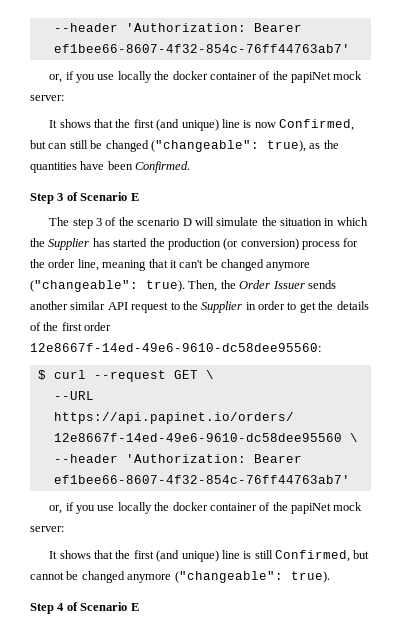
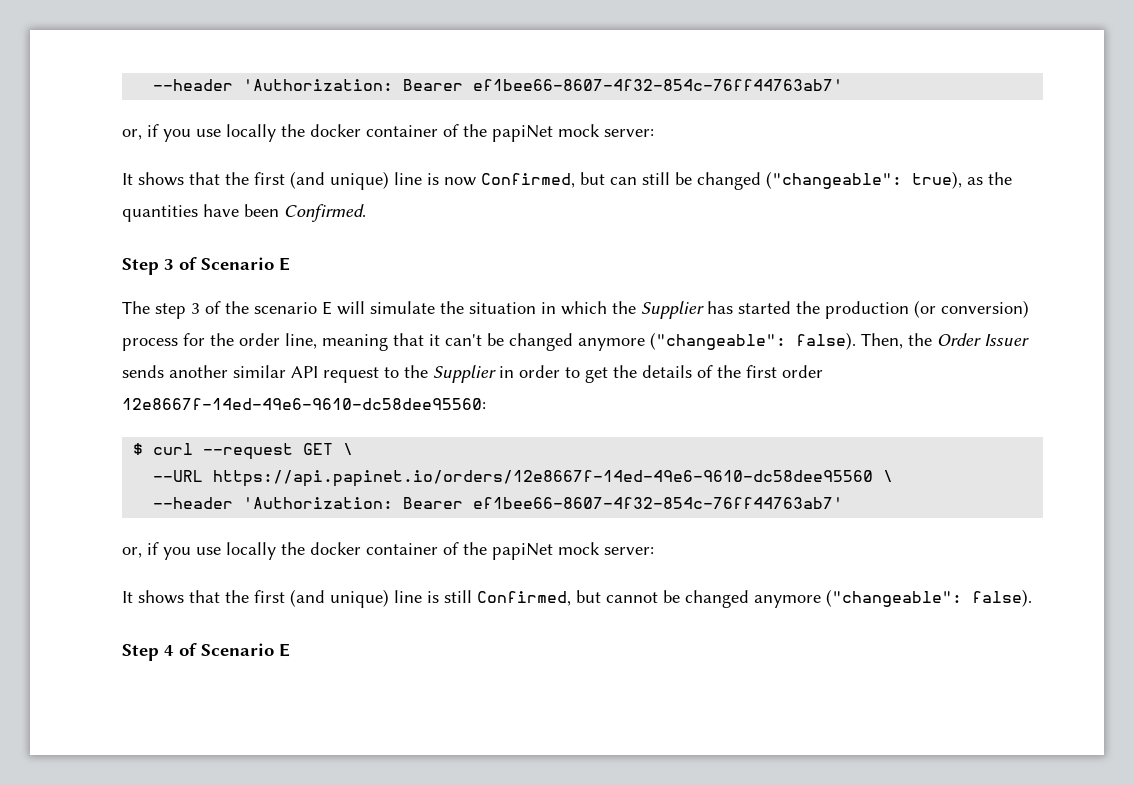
- The step 3 of the scenario D will simulate the situation in which the Supplier has started the production (or conversion) process for the order line, meaning that it can't be changed anymore ("changeable": true).
+ The step 3 of the scenario E will simulate the situation in which the Supplier has started the production (or conversion) process for the order line, meaning that it can't be changed anymore ("changeable": false).
- It shows that the first (and unique) line is still Confirmed, but cannot be changed anymore ("changeable": true).
+ It shows that the first (and unique) line is still Confirmed, but cannot be changed anymore ("changeable": false).

